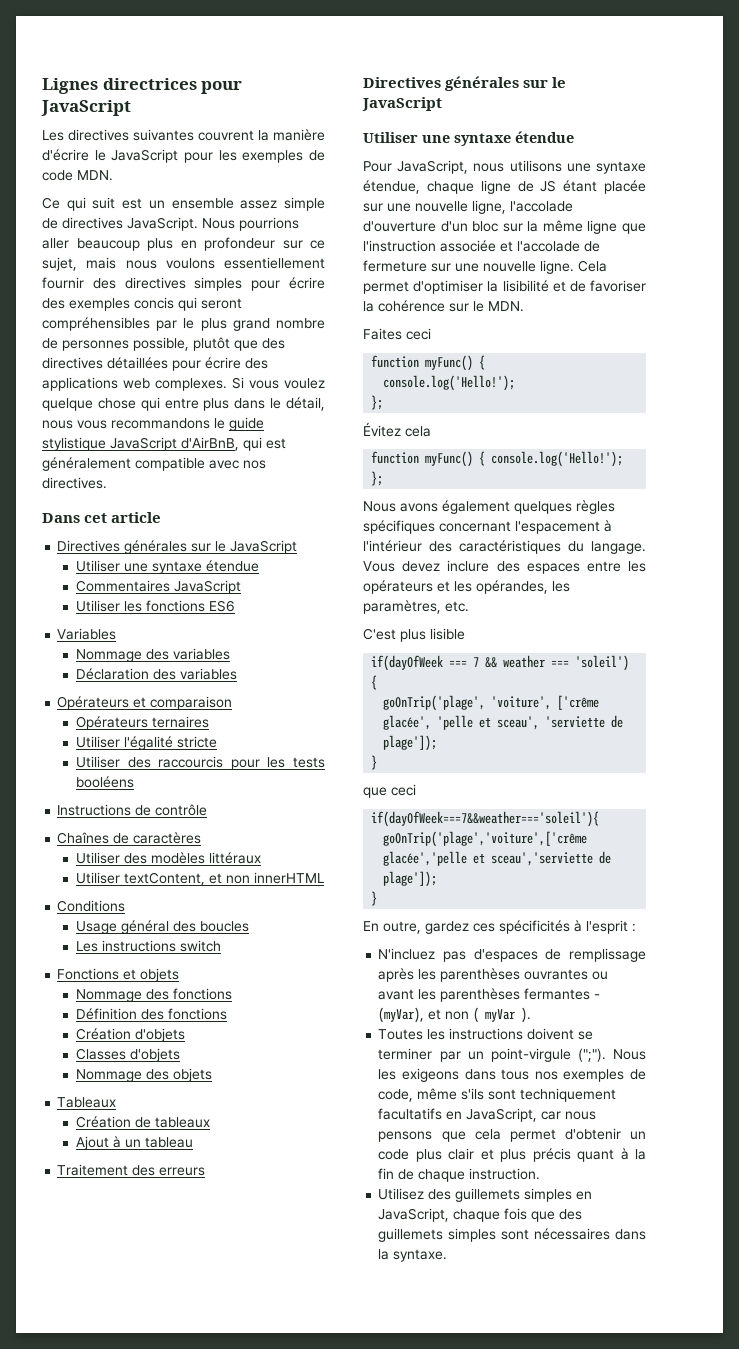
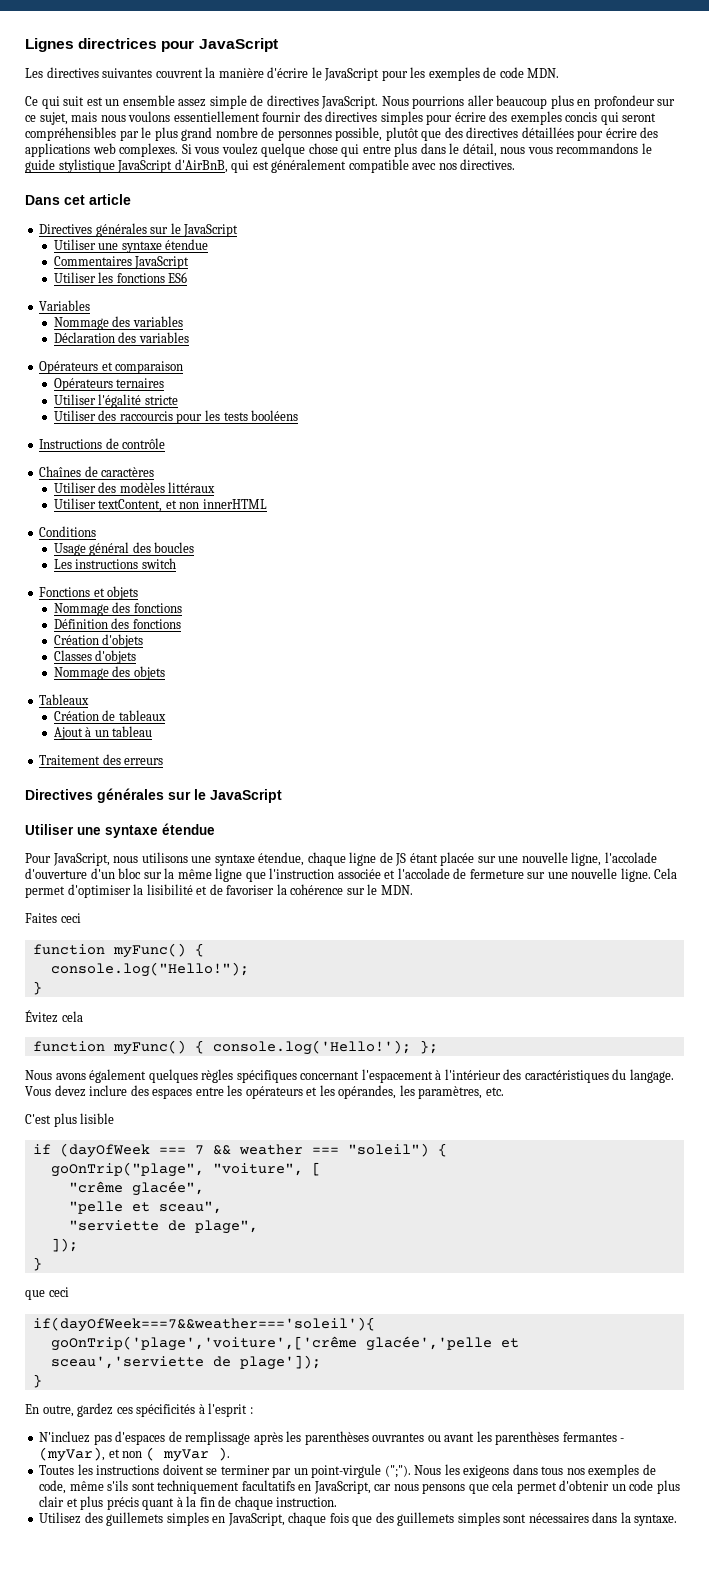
  Faites ceci
  function myFunc() {
- console.log('Hello!');
- };
+ console.log("Hello!");
+ }
- if(dayOfWeek === 7 && weather === 'soleil') {
- goOnTrip('plage', 'voiture', ['crême glacée', 'pelle et sceau', 'serviette de plage']);
+ if (dayOfWeek === 7 && weather === "soleil") {
+ goOnTrip("plage", "voiture", [
+ "crême glacée",
+ "pelle et sceau",
+ "serviette de plage",
+ ]);

